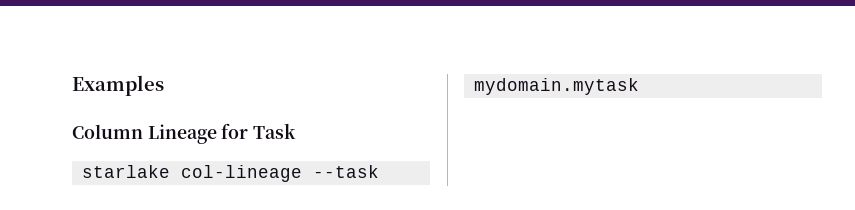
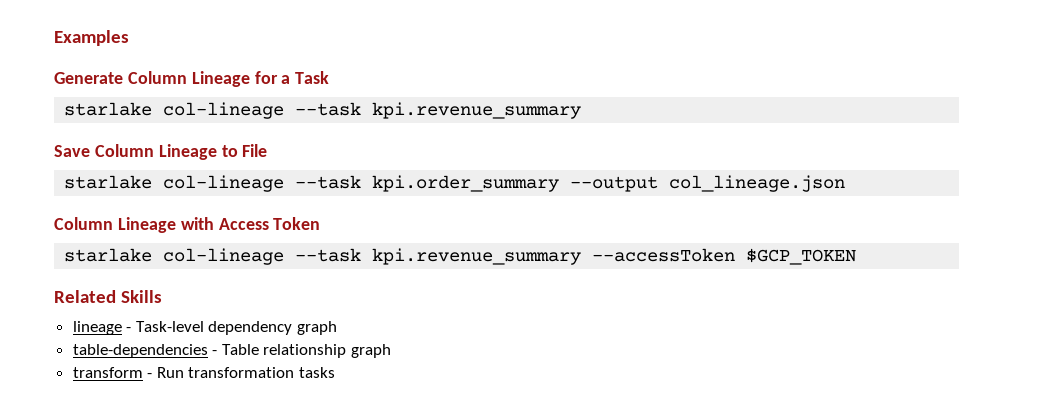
- Column Lineage for Task
- starlake col-lineage --task mydomain.mytask
+ Generate Column Lineage for a Task
+ starlake col-lineage --task kpi.revenue_summary
+ Save Column Lineage to File
+ starlake col-lineage --task kpi.order_summary --output col_lineage.json
+ Column Lineage with Access Token
+ starlake col-lineage --task kpi.revenue_summary --accessToken $GCP_TOKEN
+ Related Skills
+ lineage - Task-level dependency graph
+ table-dependencies - Table relationship graph
+ transform - Run transformation tasks

